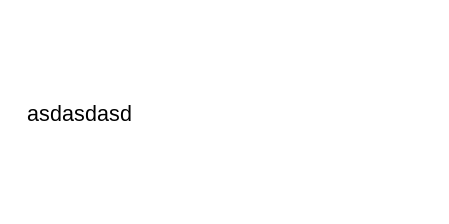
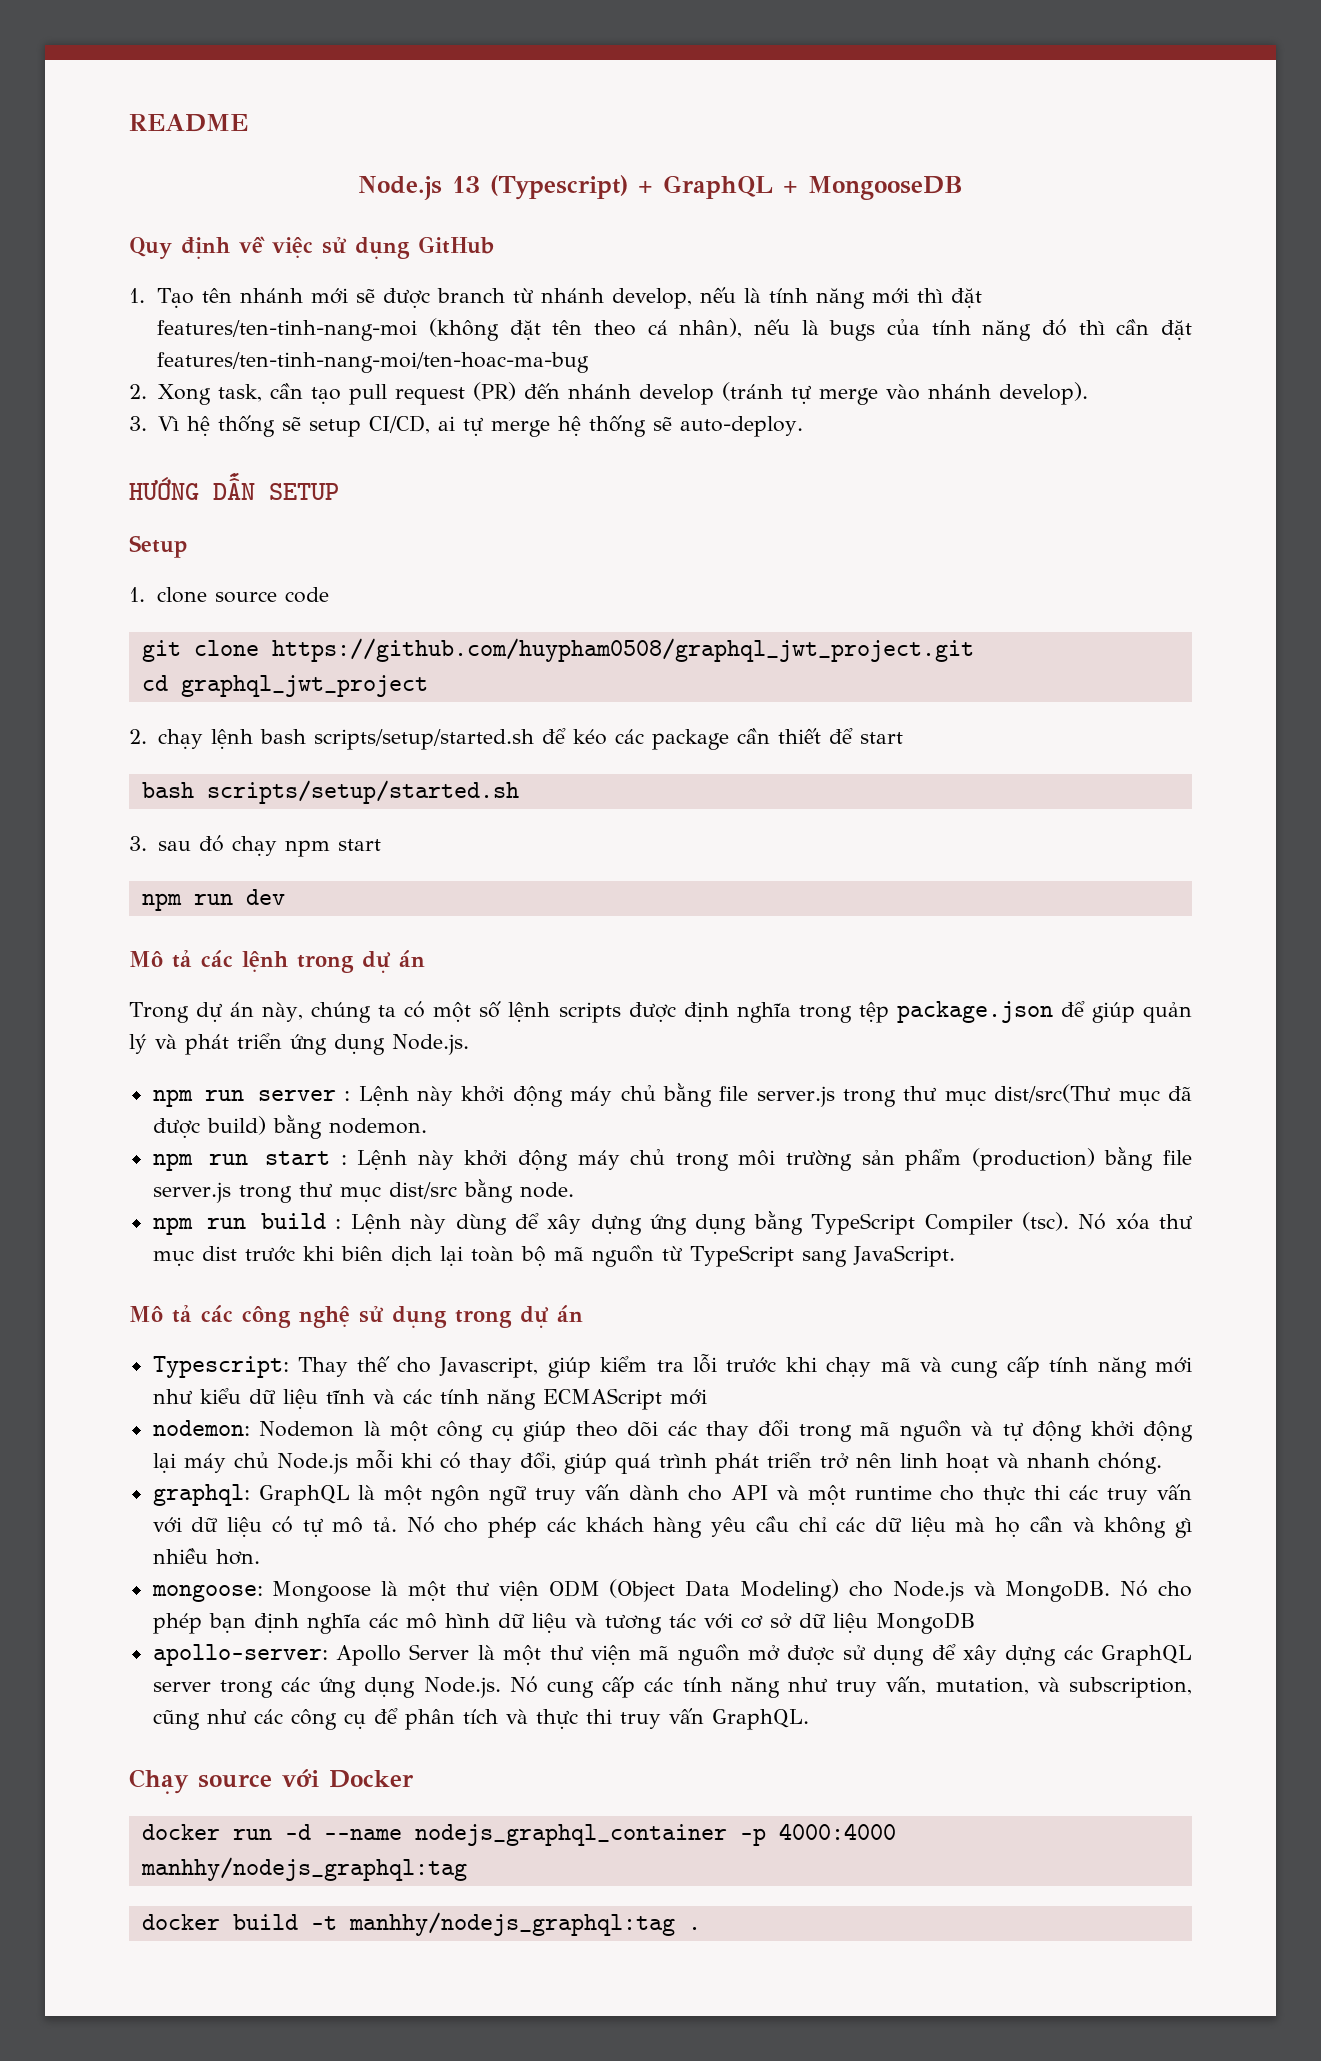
- asdasdasd
+ README
+ Node.js 13 (Typescript) + GraphQL + MongooseDB
+ Quy định về việc sử dụng GitHub
+ 1. Tạo tên nhánh mới sẽ được branch từ nhánh develop, nếu là tính năng mới thì đặt features/ten-tinh-nang-moi (không đặt tên theo cá nhân), nếu là bugs của tính năng đó thì cần đặt features/ten-tinh-nang-moi/ten-hoac-ma-bug
+ 2. Xong task, cần tạo pull request (PR) đến nhánh develop (tránh tự merge vào nhánh develop).
+ 3. Vì hệ thống sẽ setup CI/CD, ai tự merge hệ thống sẽ auto-deploy.
+ HƯỚNG DẪN SETUP
+ Setup
+ 1. clone source code
+ git clone https://github.com/huypham0508/graphql_jwt_project.git
+ cd graphql_jwt_project
+ 2. chạy lệnh bash scripts/setup/started.sh để kéo các package cần thiết để start
+ bash scripts/setup/started.sh
+ 3. sau đó chạy npm start
+ npm run dev
+ Mô tả các lệnh trong dự án
+ Trong dự án này, chúng ta có một số lệnh scripts được định nghĩa trong tệp package.json để giúp quản lý và phát triển ứng dụng Node.js.
+ npm run server : Lệnh này khởi động máy chủ bằng file server.js trong thư mục dist/src(Thư mục đã được build) bằng nodemon.
+ npm run start : Lệnh này khởi động máy chủ trong môi trường sản phẩm (production) bằng file server.js trong thư mục dist/src bằng node.
+ npm run build : Lệnh này dùng để xây dựng ứng dụng bằng TypeScript Compiler (tsc). Nó xóa thư mục dist trước khi biên dịch lại toàn bộ mã nguồn từ TypeScript sang JavaScript.
+ Mô tả các công nghệ sử dụng trong dự án
+ Typescript: Thay thế cho Javascript, giúp kiểm tra lỗi trước khi chạy mã và cung cấp tính năng mới như kiểu dữ liệu tĩnh và các tính năng ECMAScript mới
+ nodemon: Nodemon là một công cụ giúp theo dõi các thay đổi trong mã nguồn và tự động khởi động lại máy chủ Node.js mỗi khi có thay đổi, giúp quá trình phát triển trở nên linh hoạt và nhanh chóng.
+ graphql: GraphQL là một ngôn ngữ truy vấn dành cho API và một runtime cho thực thi các truy vấn với dữ liệu có tự mô tả. Nó cho phép các khách hàng yêu cầu chỉ các dữ liệu mà họ cần và không gì nhiều hơn.
+ mongoose: Mongoose là một thư viện ODM (Object Data Modeling) cho Node.js và MongoDB. Nó cho phép bạn định nghĩa các mô hình dữ liệu và tương tác với cơ sở dữ liệu MongoDB
+ apollo-server: Apollo Server là một thư viện mã nguồn mở được sử dụng để xây dựng các GraphQL server trong các ứng dụng Node.js. Nó cung cấp các tính năng như truy vấn, mutation, và subscription, cũng như các công cụ để phân tích và thực thi truy vấn GraphQL.
+ Chạy source với Docker
+ docker run -d --name nodejs_graphql_container -p 4000:4000 manhhy/nodejs_graphql:tag
+ docker build -t manhhy/nodejs_graphql:tag .

